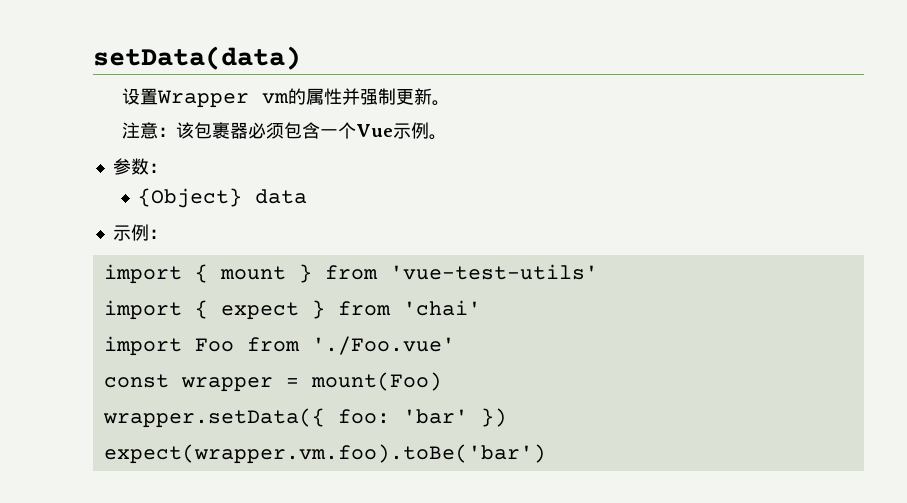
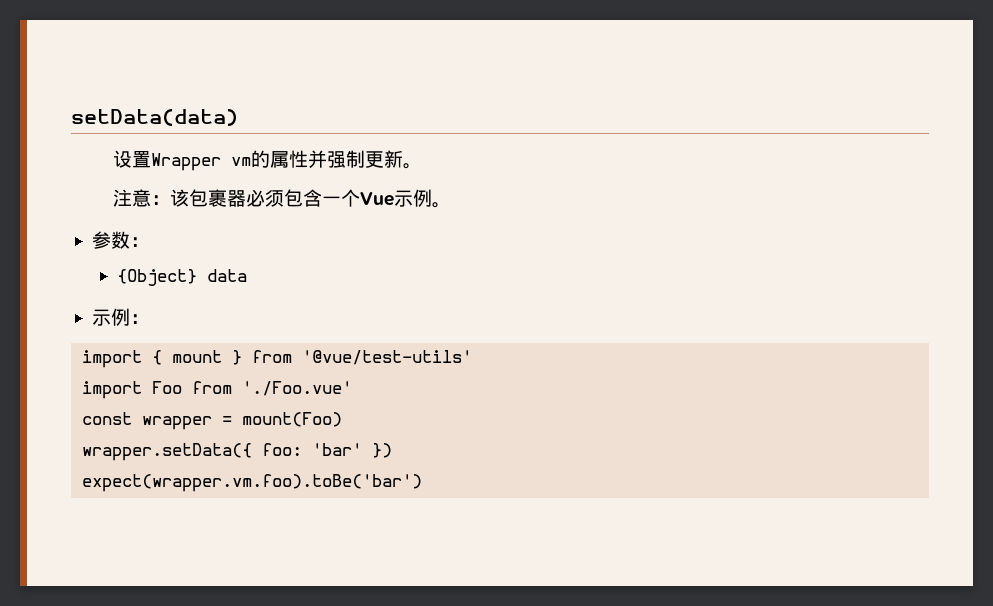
- import { mount } from 'vue-test-utils'
- import { expect } from 'chai'
+ import { mount } from '@vue/test-utils'

